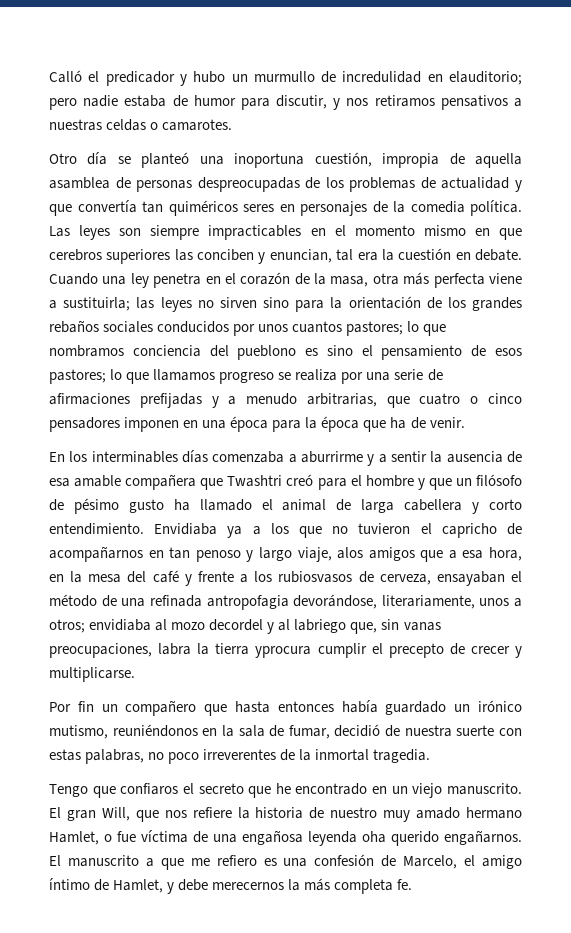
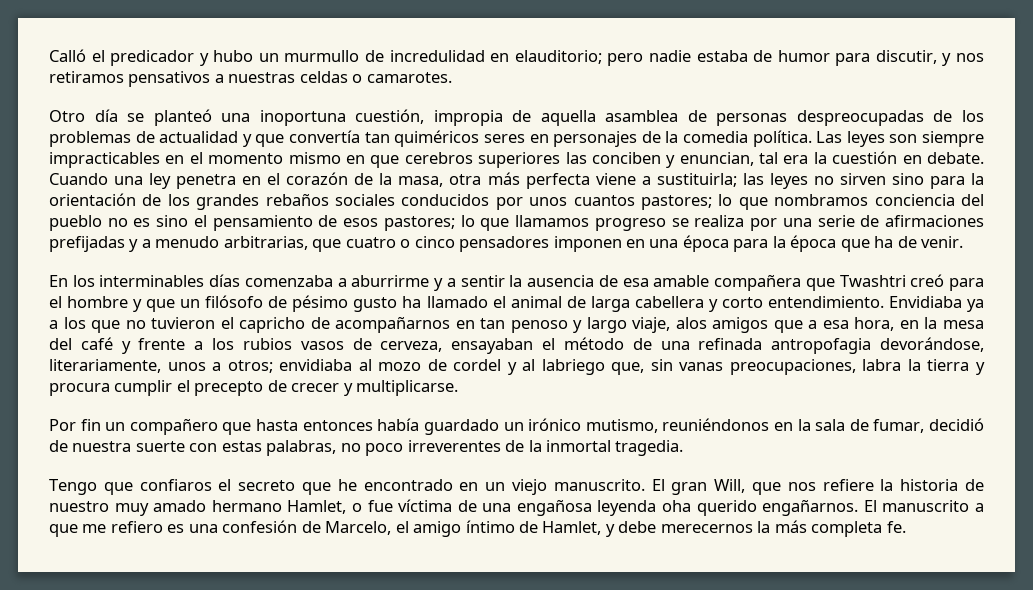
- lo que nombramos conciencia del pueblono es sino el pensamiento de esos pastores;
+ lo que nombramos conciencia del pueblo no es sino el pensamiento de esos pastores;
- Envidiaba ya a los que no tuvieron el capricho de acompañarnos en tan penoso y largo viaje, alos amigos que a esa hora, en la mesa del café y frente a los rubiosvasos de cerveza, ensayaban el método de una refinada antropofagia devorándose, literariamente, unos a otros;
+ Envidiaba ya a los que no tuvieron el capricho de acompañarnos en tan penoso y largo viaje, alos amigos que a esa hora, en la mesa del café y frente a los rubios vasos de cerveza, ensayaban el método de una refinada antropofagia devorándose, literariamente, unos a otros;
- envidiaba al mozo decordel y al labriego que, sin vanas preocupaciones, labra la tierra yprocura cumplir el precepto de crecer y multiplicarse.
+ envidiaba al mozo de cordel y al labriego que, sin vanas preocupaciones, labra la tierra y procura cumplir el precepto de crecer y multiplicarse.

